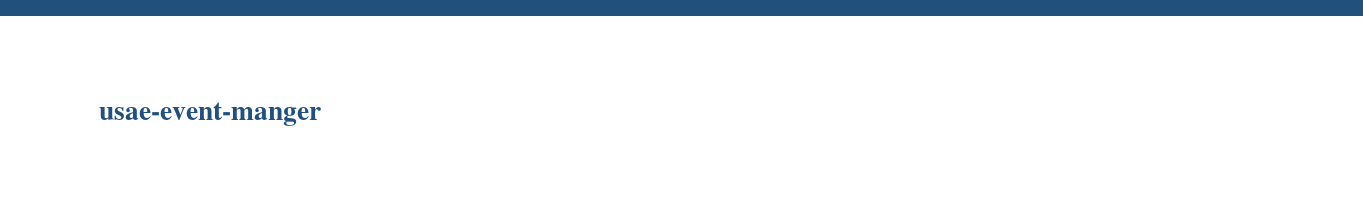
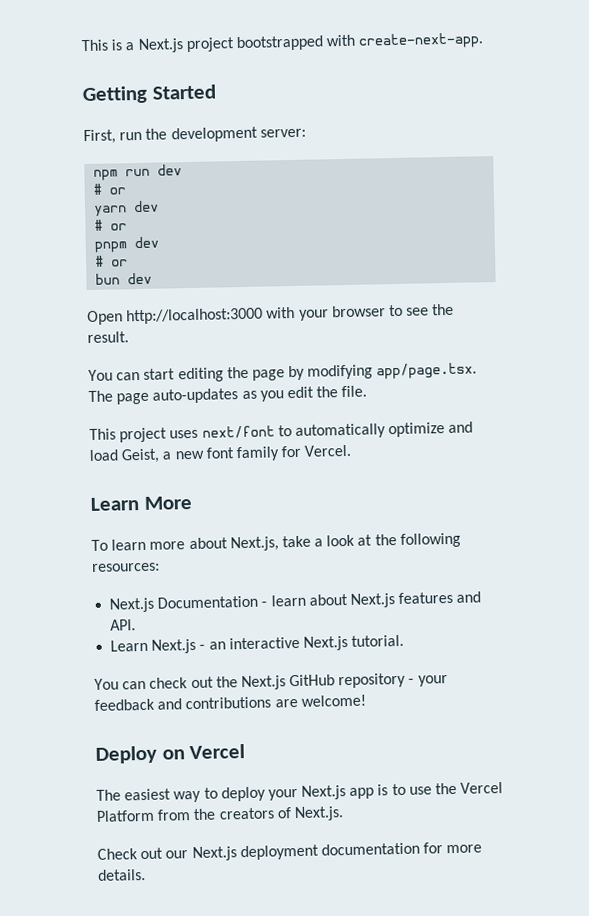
- usae-event-manger
+ This is a Next.js project bootstrapped with create-next-app.
+ Getting Started
+ First, run the development server:
+ npm run dev
+ # or
+ yarn dev
+ # or
+ pnpm dev
+ # or
+ bun dev
+ Open http://localhost:3000 with your browser to see the result.
+ You can start editing the page by modifying app/page.tsx. The page auto-updates as you edit the file.
+ This project uses next/font to automatically optimize and load Geist, a new font family for Vercel.
+ Learn More
+ To learn more about Next.js, take a look at the following resources:
+ Next.js Documentation - learn about Next.js features and API.
+ Learn Next.js - an interactive Next.js tutorial.
+ You can check out the Next.js GitHub repository - your feedback and contributions are welcome!
+ Deploy on Vercel
+ The easiest way to deploy your Next.js app is to use the Vercel Platform from the creators of Next.js.
+ Check out our Next.js deployment documentation for more details.

